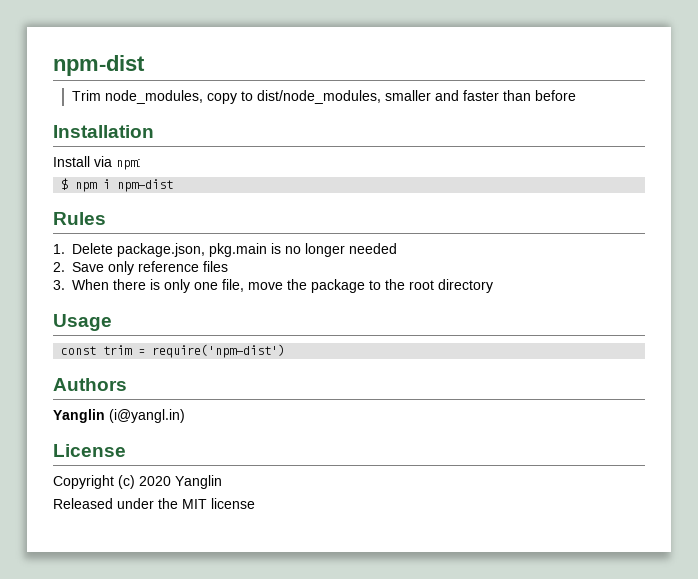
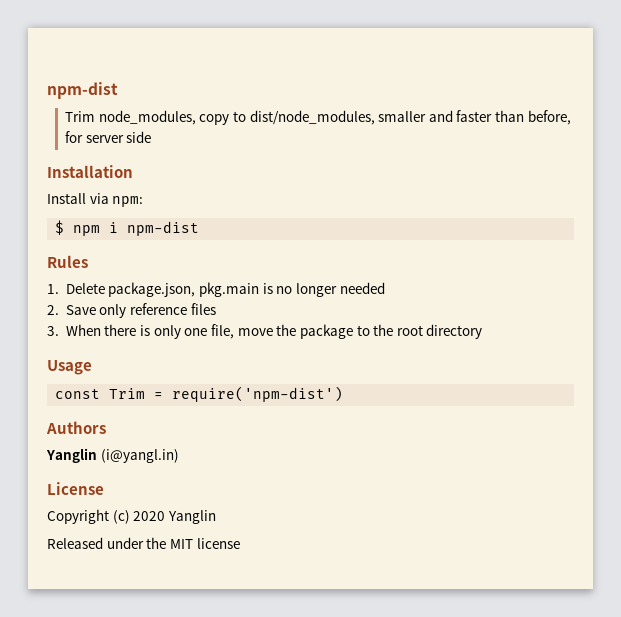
- Trim node_modules, copy to dist/node_modules, smaller and faster than before
+ Trim node_modules, copy to dist/node_modules, smaller and faster than before, for server side
- const trim = require('npm-dist')
+ const Trim = require('npm-dist')

